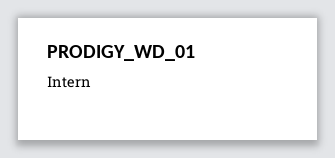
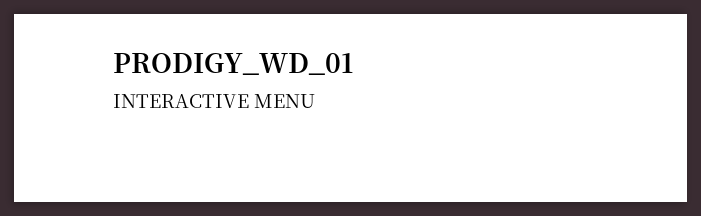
- Intern
+ INTERACTIVE MENU

